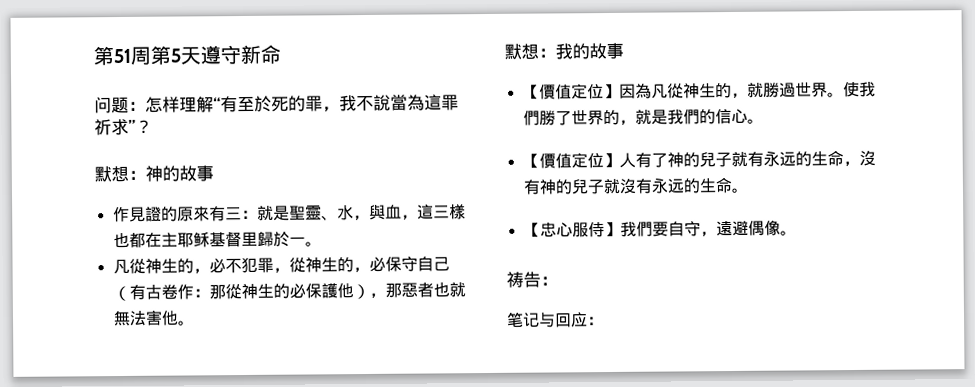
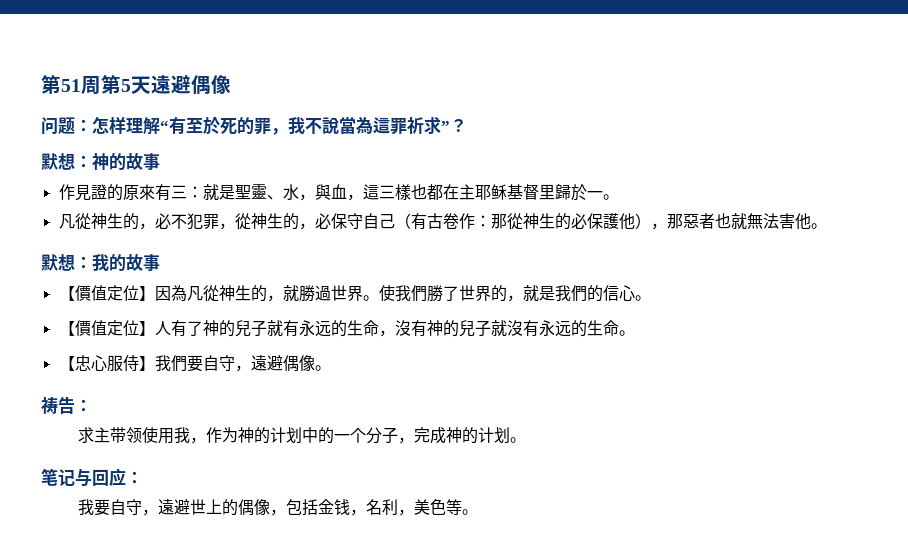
- 第51周第5天遵守新命
+ 第51周第5天遠避偶像
+ 求主带领使用我，作为神的计划中的一个分子，完成神的计划。
  笔记与回应：
+ 我要自守，遠避世上的偶像，包括金钱，名利，美色等。

